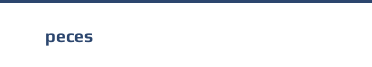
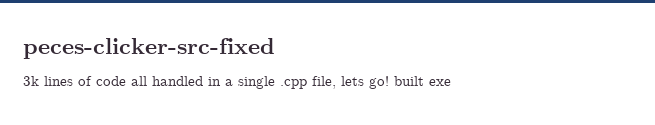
- peces
+ peces-clicker-src-fixed
+ 3k lines of code all handled in a single .cpp file, lets go! built exe

